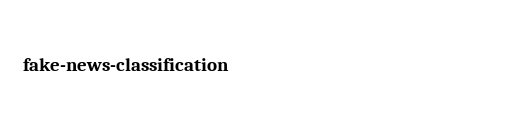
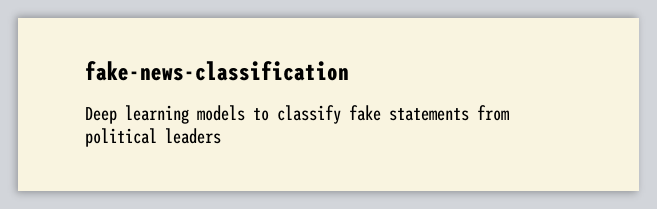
+ Deep learning models to classify fake statements from political leaders

